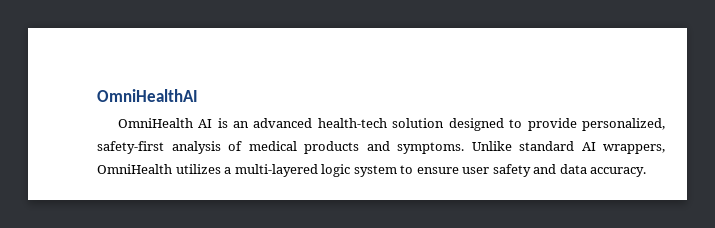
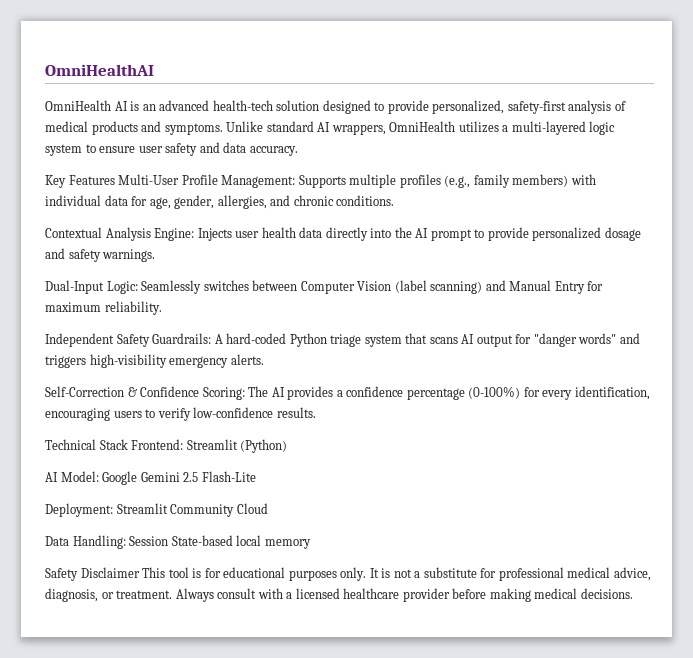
+ Key Features Multi-User Profile Management: Supports multiple profiles (e.g., family members) with individual data for age, gender, allergies, and chronic conditions.
+ Contextual Analysis Engine: Injects user health data directly into the AI prompt to provide personalized dosage and safety warnings.
+ Dual-Input Logic: Seamlessly switches between Computer Vision (label scanning) and Manual Entry for maximum reliability.
+ Independent Safety Guardrails: A hard-coded Python triage system that scans AI output for "danger words" and triggers high-visibility emergency alerts.
+ Self-Correction & Confidence Scoring: The AI provides a confidence percentage (0-100%) for every identification, encouraging users to verify low-confidence results.
+ Technical Stack Frontend: Streamlit (Python)
+ AI Model: Google Gemini 2.5 Flash-Lite
+ Deployment: Streamlit Community Cloud
+ Data Handling: Session State-based local memory
+ Safety Disclaimer This tool is for educational purposes only. It is not a substitute for professional medical advice, diagnosis, or treatment. Always consult with a licensed healthcare provider before making medical decisions.

